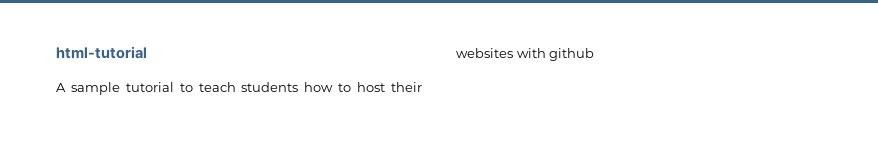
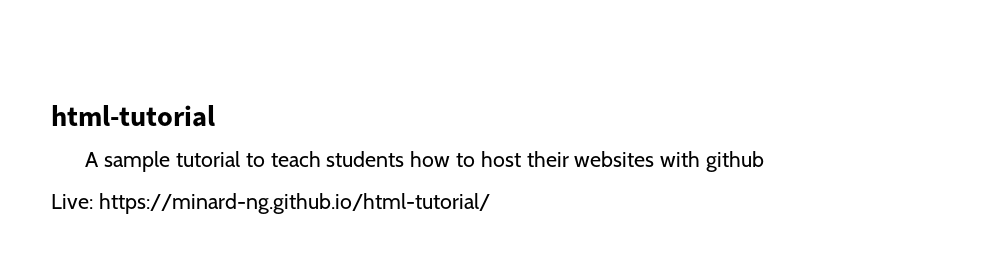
+ Live: https://minard-ng.github.io/html-tutorial/

